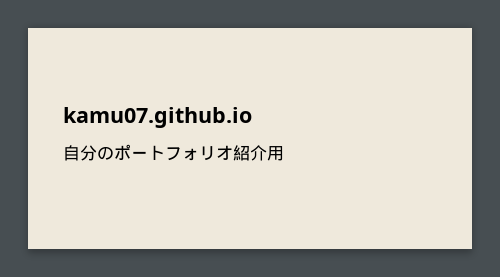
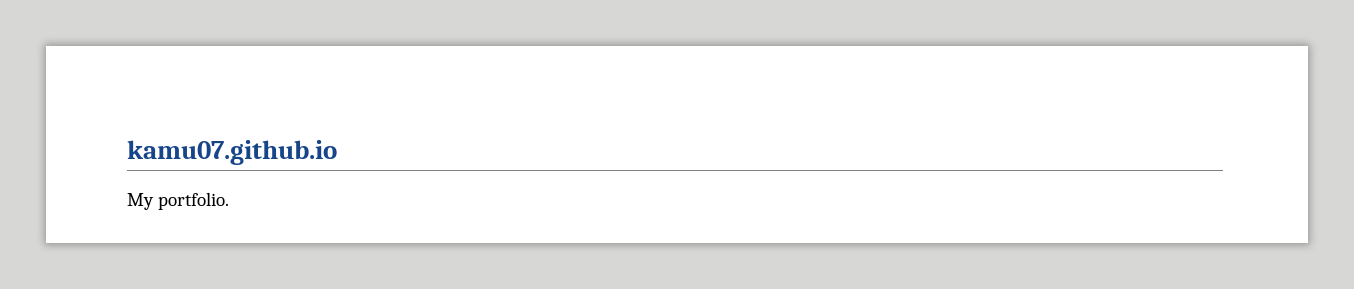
- 自分のポートフォリオ紹介用
+ My portfolio.

